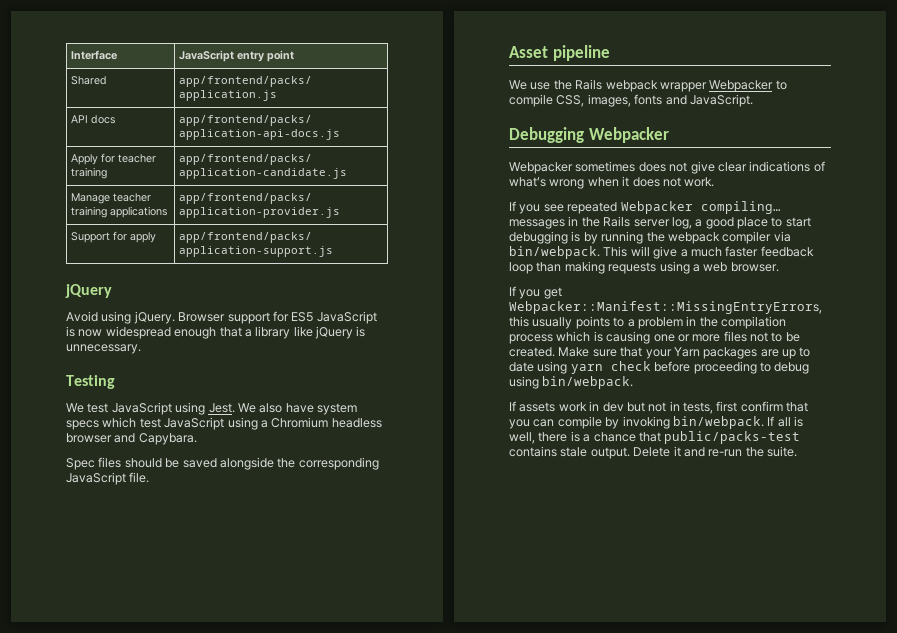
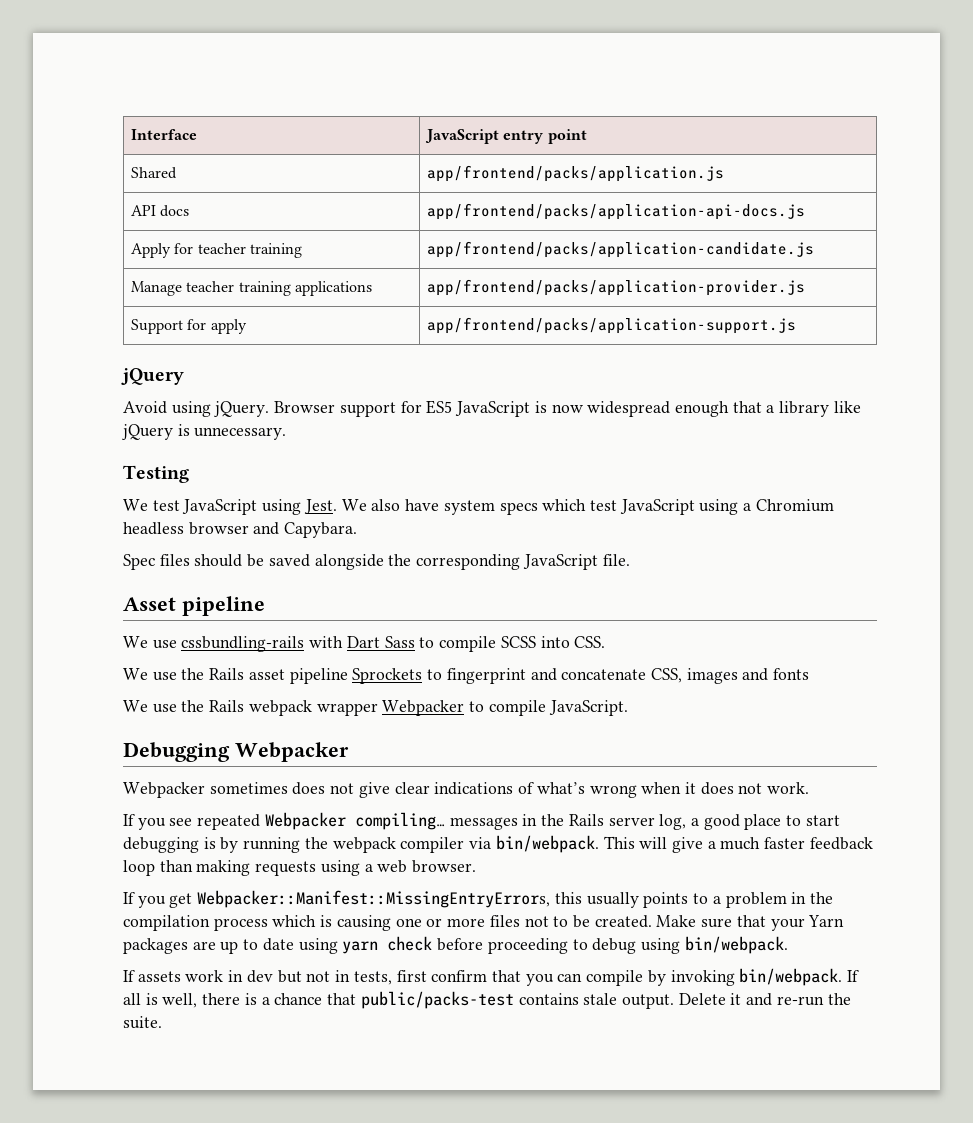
+ We use cssbundling-rails with Dart Sass to compile SCSS into CSS.
+ We use the Rails asset pipeline Sprockets to fingerprint and concatenate CSS, images and fonts
- We use the Rails webpack wrapper Webpacker to compile CSS, images, fonts and JavaScript.
+ We use the Rails webpack wrapper Webpacker to compile JavaScript.

